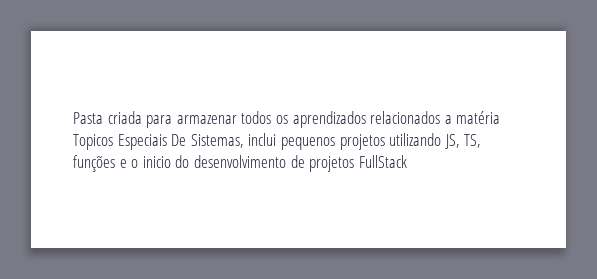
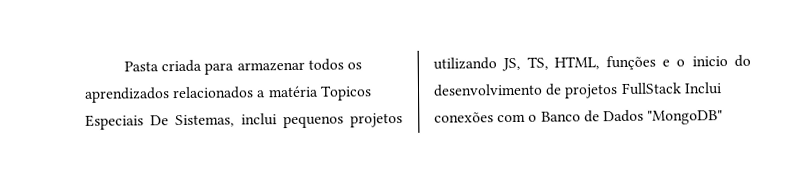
- Pasta criada para armazenar todos os aprendizados relacionados a matéria Topicos Especiais De Sistemas, inclui pequenos projetos utilizando JS, TS, funções e o inicio do desenvolvimento de projetos FullStack
+ Pasta criada para armazenar todos os aprendizados relacionados a matéria Topicos Especiais De Sistemas, inclui pequenos projetos utilizando JS, TS, HTML, funções e o inicio do desenvolvimento de projetos FullStack Inclui conexões com o Banco de Dados "MongoDB"

